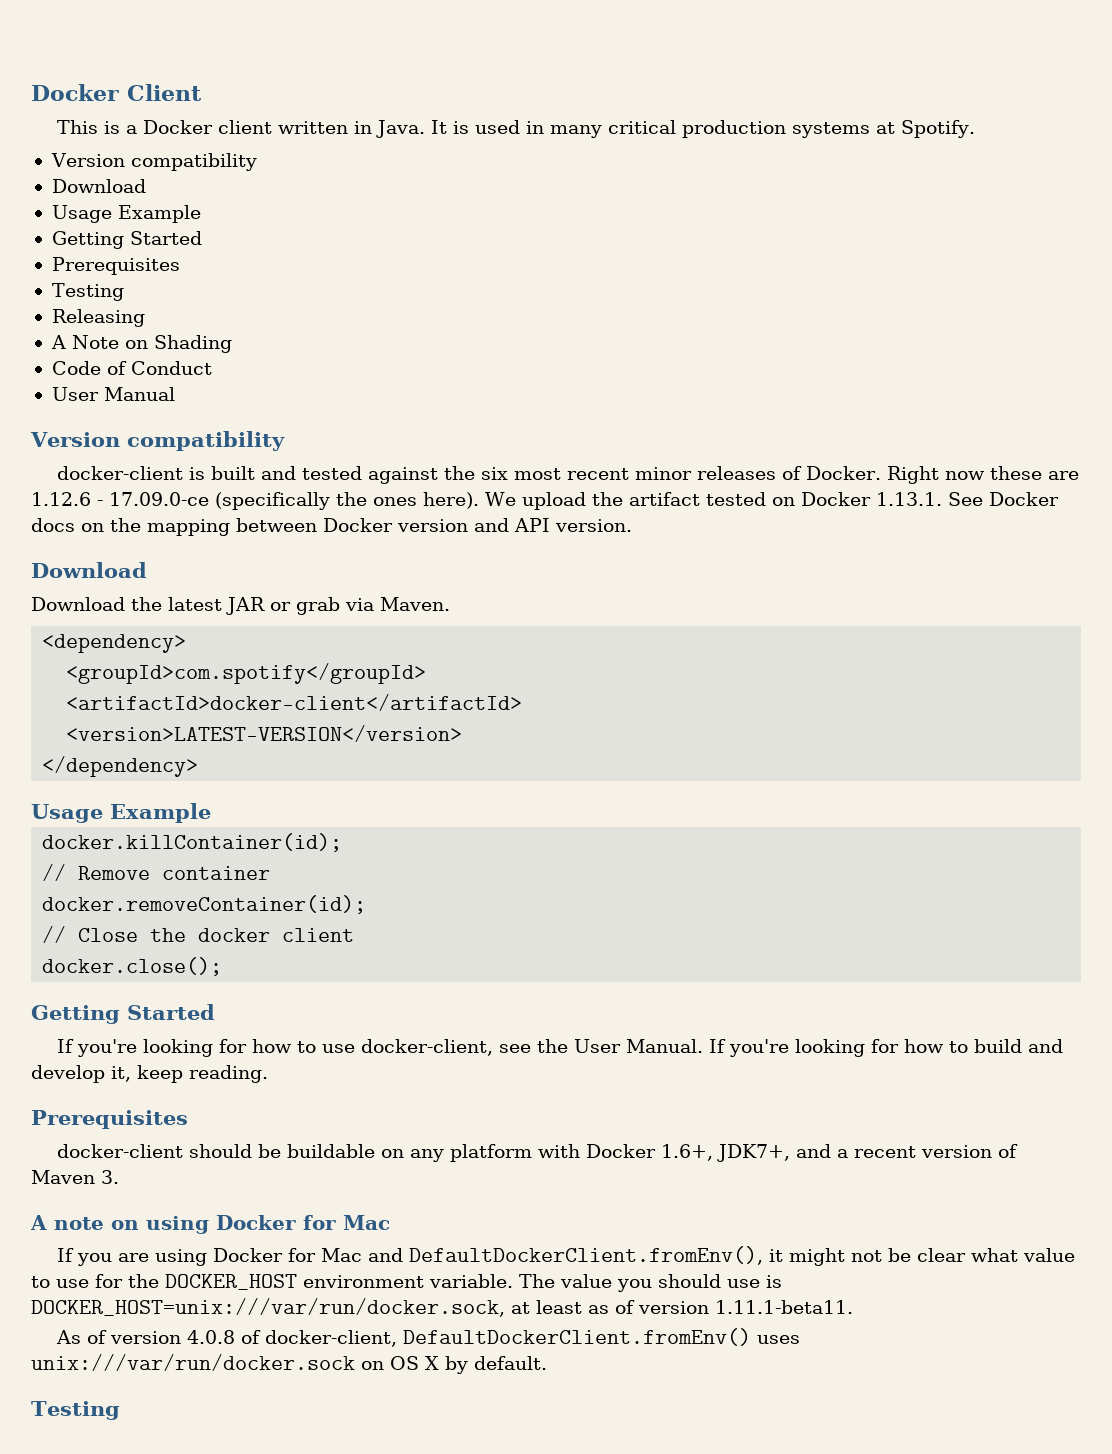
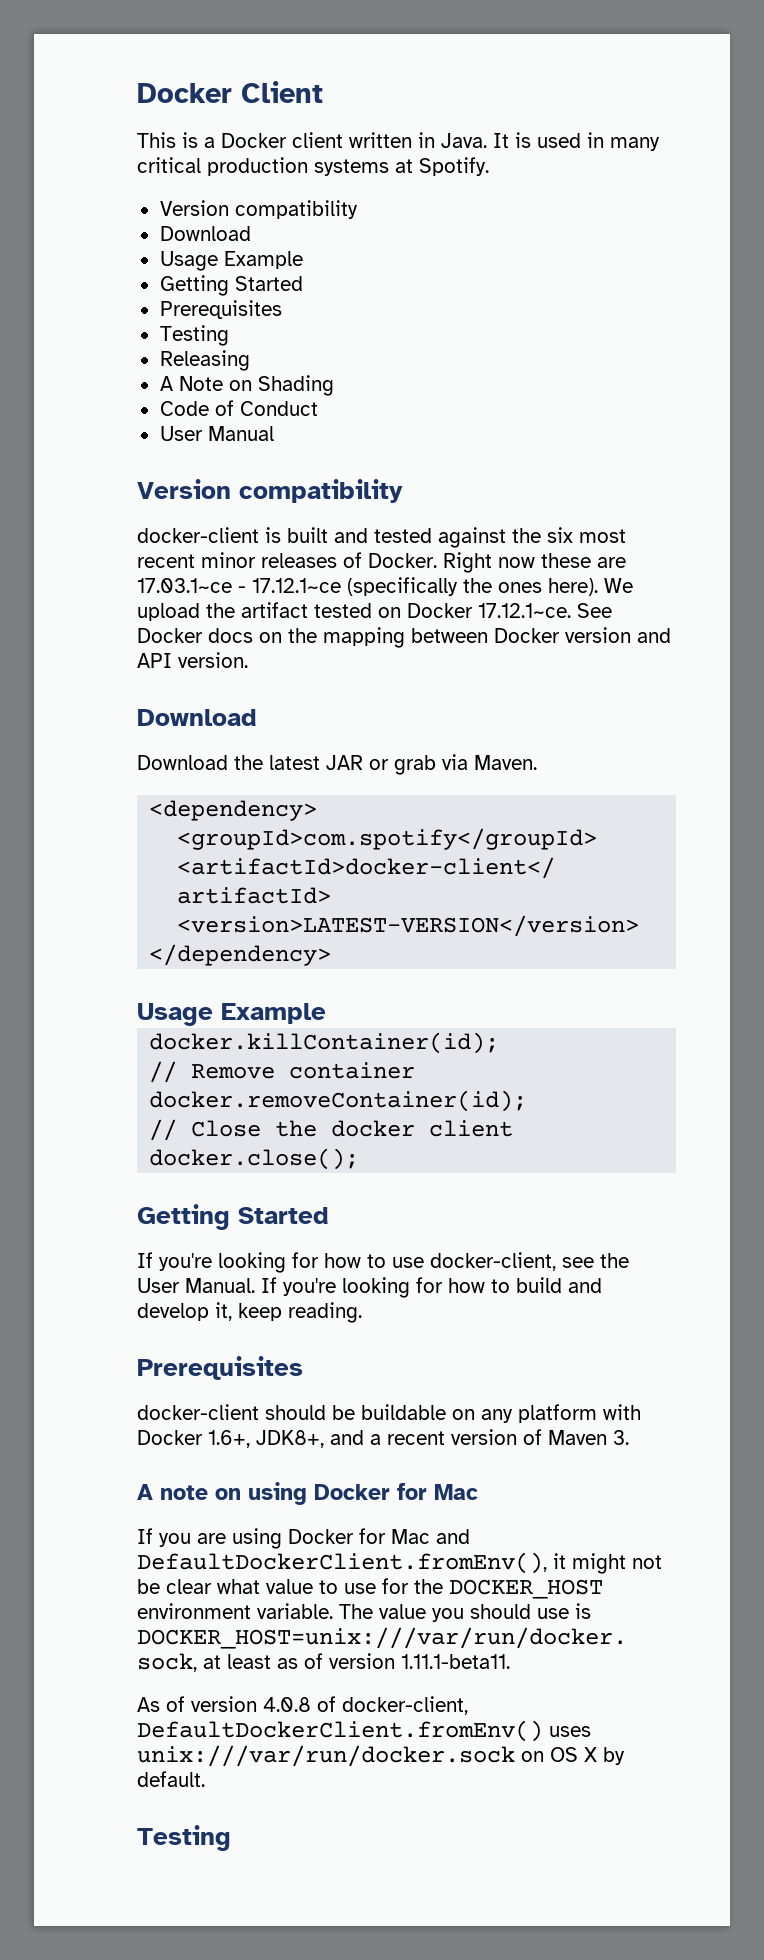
- Right now these are 1.12.6 - 17.09.0-ce (specifically the ones here).
+ Right now these are 17.03.1~ce - 17.12.1~ce (specifically the ones here).
- We upload the artifact tested on Docker 1.13.1. See Docker docs on the mapping between Docker version and API version.
+ We upload the artifact tested on Docker 17.12.1~ce. See Docker docs on the mapping between Docker version and API version.
- docker-client should be buildable on any platform with Docker 1.6+, JDK7+, and a recent version of Maven 3.
+ docker-client should be buildable on any platform with Docker 1.6+, JDK8+, and a recent version of Maven 3.

